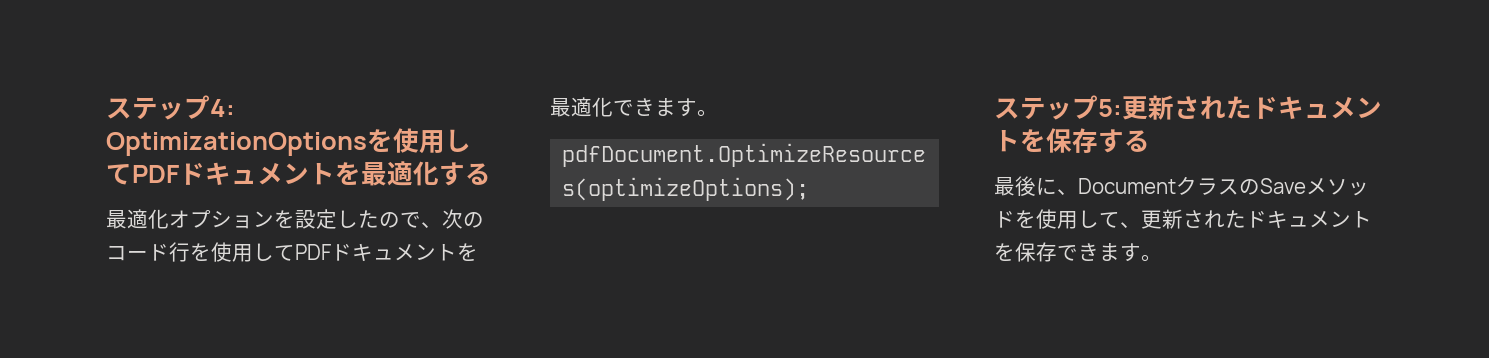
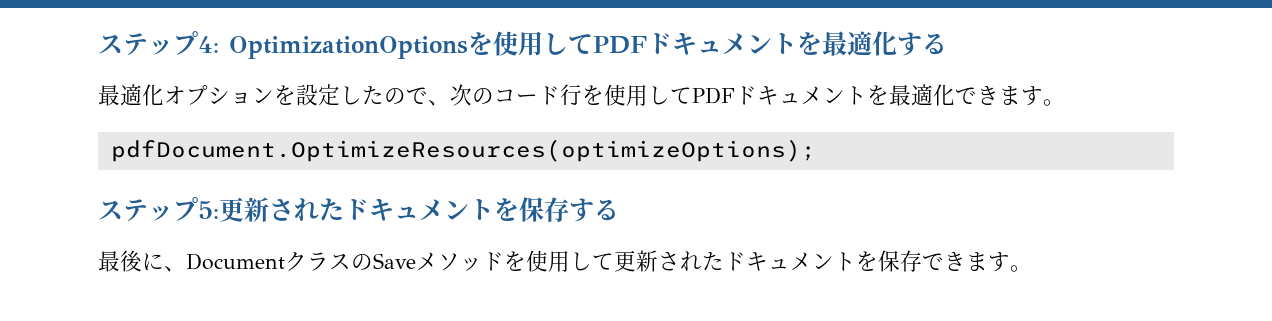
- 最後に、DocumentクラスのSaveメソッドを使用して、更新されたドキュメントを保存できます。
+ 最後に、DocumentクラスのSaveメソッドを使用して更新されたドキュメントを保存できます。

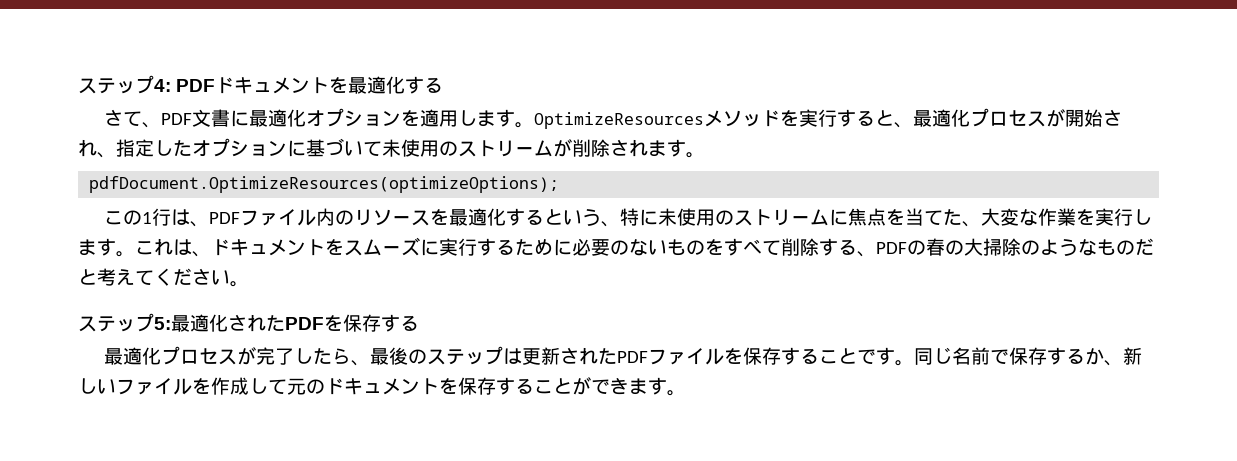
- ステップ4: OptimizationOptionsを使用してPDFドキュメントを最適化する
+ ステップ4: PDFドキュメントを最適化する
- 最適化オプションを設定したので、次のコード行を使用してPDFドキュメントを最適化できます。
+ さて、PDF文書に最適化オプションを適用します。OptimizeResourcesメソッドを実行すると、最適化プロセスが開始され、指定したオプションに基づいて未使用のストリームが削除されます。
  pdfDocument.OptimizeResources(optimizeOptions);
+ この1行は、PDFファイル内のリソースを最適化するという、特に未使用のストリームに焦点を当てた、大変な作業を実行します。これは、ドキュメントをスムーズに実行するために必要のないものをすべて削除する、PDFの春の大掃除のようなものだと考えてください。
- ステップ5:更新されたドキュメントを保存する
- 最後に、DocumentクラスのSaveメソッドを使用して更新されたドキュメントを保存できます。
+ ステップ5:最適化されたPDFを保存する
+ 最適化プロセスが完了したら、最後のステップは更新されたPDFファイルを保存することです。同じ名前で保存するか、新しいファイルを作成して元のドキュメントを保存することができます。

